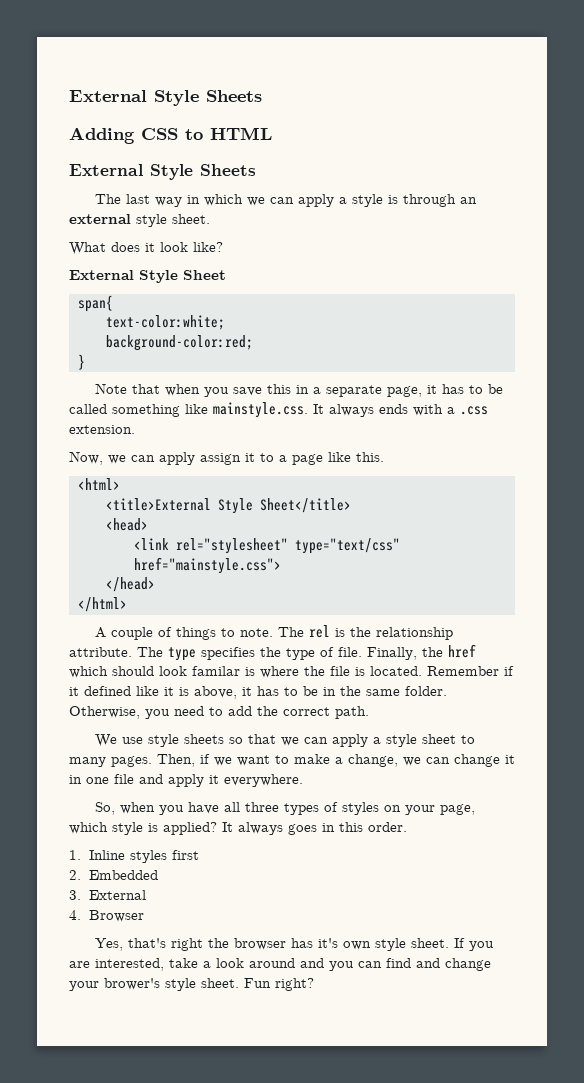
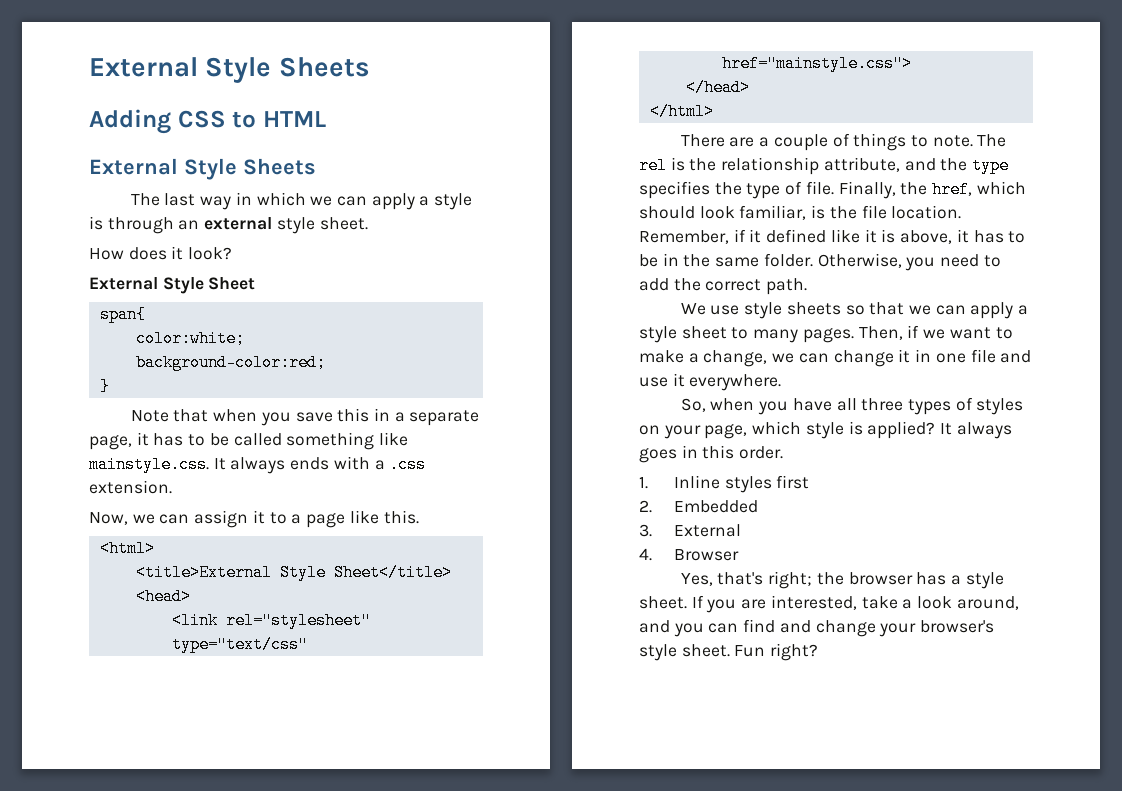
- What does it look like?
+ How does it look?
- text-color:white;
+ color:white;
- Now, we can apply assign it to a page like this.
+ Now, we can assign it to a page like this.
- A couple of things to note.
+ There are a couple of things to note.
- The rel is the relationship attribute. The type specifies the type of file.
+ The rel is the relationship attribute, and the type specifies the type of file.
- Finally, the href which should look familar is where the file is located. Remember if it defined like it is above, it has to be in the same folder.
+ Finally, the href, which should look familiar, is the file location. Remember, if it defined like it is above, it has to be in the same folder.
- Then, if we want to make a change, we can change it in one file and apply it everywhere.
+ Then, if we want to make a change, we can change it in one file and use it everywhere.
- Yes, that's right the browser has it's own style sheet.
+ Yes, that's right; the browser has a style sheet.
- If you are interested, take a look around and you can find and change your brower's style sheet.
+ If you are interested, take a look around, and you can find and change your browser's style sheet.

